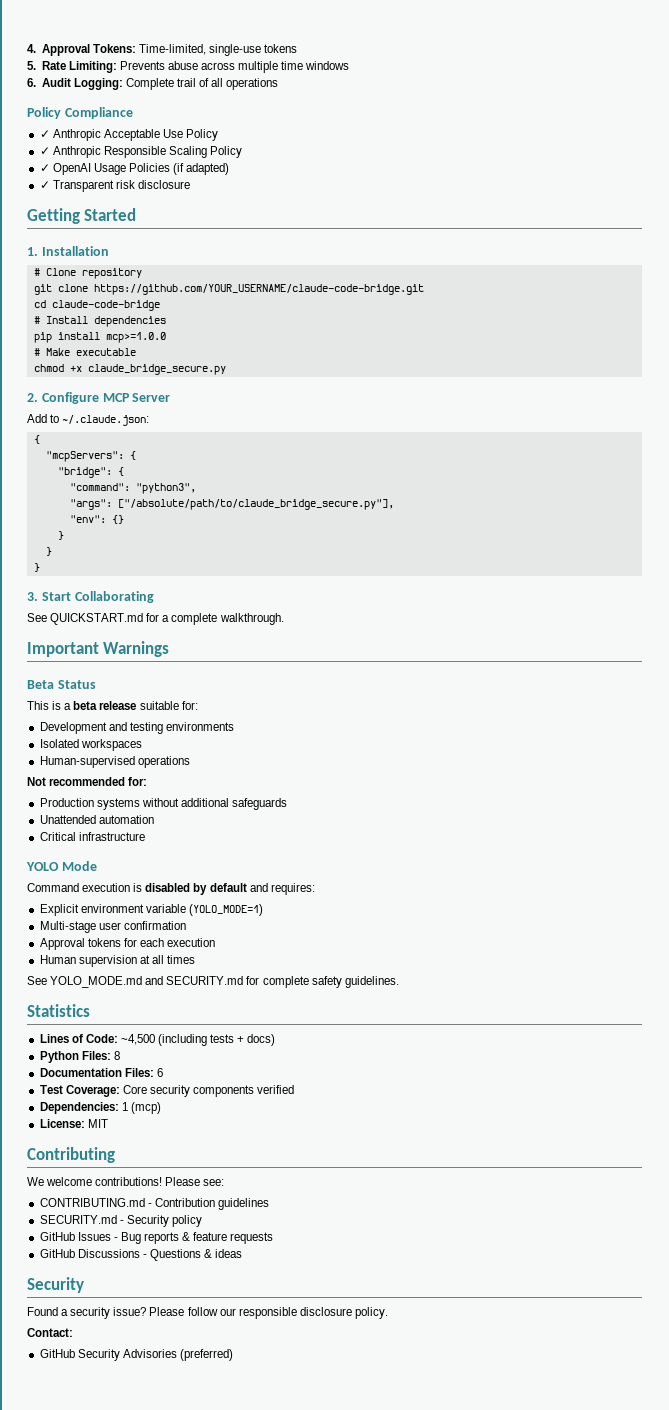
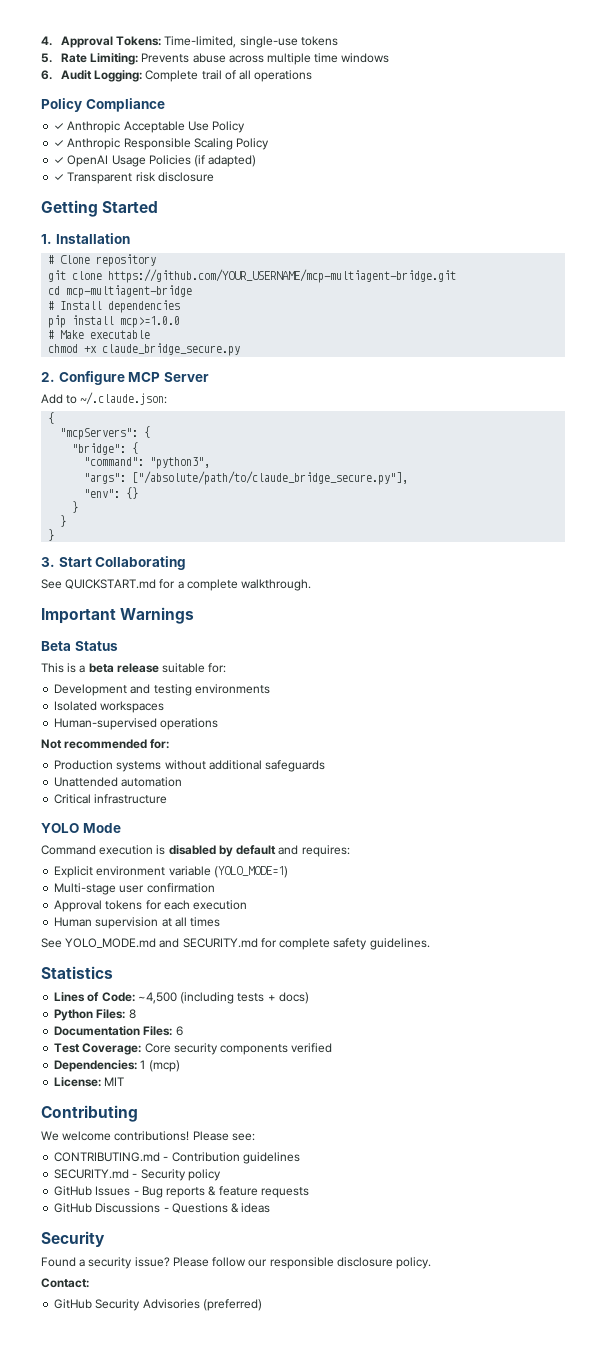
- git clone https://github.com/YOUR_USERNAME/claude-code-bridge.git
+ git clone https://github.com/YOUR_USERNAME/mcp-multiagent-bridge.git
- cd claude-code-bridge
+ cd mcp-multiagent-bridge

